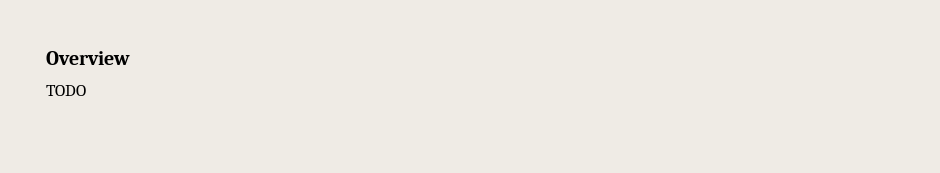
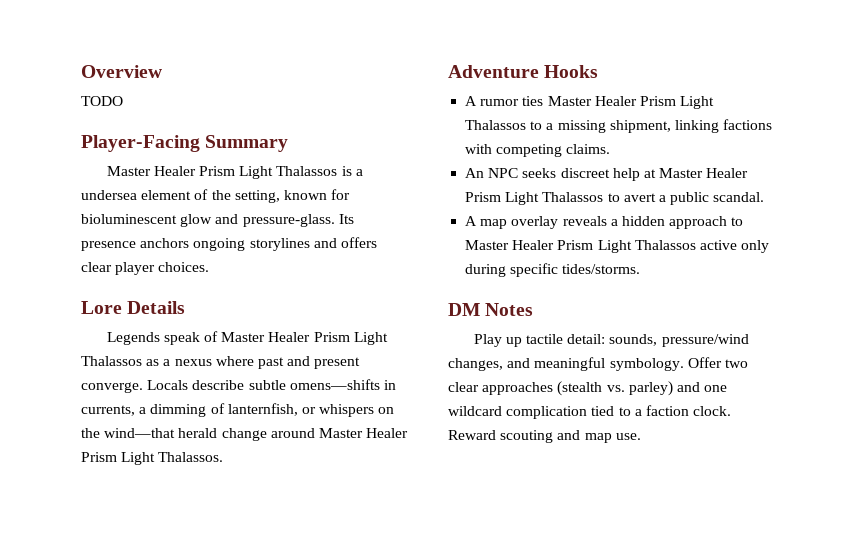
+ Player-Facing Summary
+ Master Healer Prism Light Thalassos is a undersea element of the setting, known for bioluminescent glow and pressure-glass. Its presence anchors ongoing storylines and offers clear player choices.
+ Lore Details
+ Legends speak of Master Healer Prism Light Thalassos as a nexus where past and present converge. Locals describe subtle omens—shifts in currents, a dimming of lanternfish, or whispers on the wind—that herald change around Master Healer Prism Light Thalassos.
+ Adventure Hooks
+ A rumor ties Master Healer Prism Light Thalassos to a missing shipment, linking factions with competing claims.
+ An NPC seeks discreet help at Master Healer Prism Light Thalassos to avert a public scandal.
+ A map overlay reveals a hidden approach to Master Healer Prism Light Thalassos active only during specific tides/storms.
+ DM Notes
+ Play up tactile detail: sounds, pressure/wind changes, and meaningful symbology. Offer two clear approaches (stealth vs. parley) and one wildcard complication tied to a faction clock. Reward scouting and map use.

